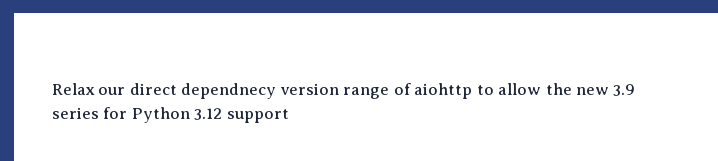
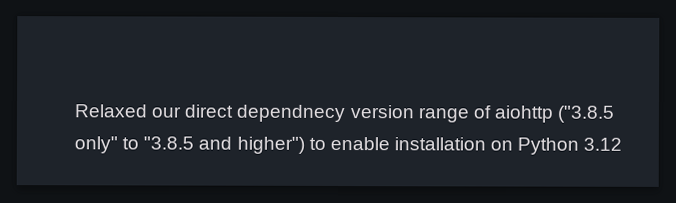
- Relax our direct dependnecy version range of aiohttp to allow the new 3.9 series for Python 3.12 support
+ Relaxed our direct dependnecy version range of aiohttp ("3.8.5 only" to "3.8.5 and higher") to enable installation on Python 3.12

